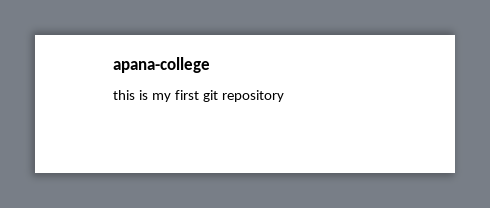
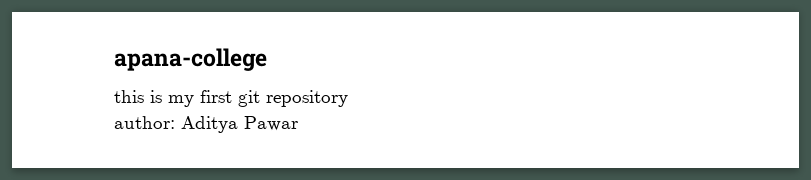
+ author: Aditya Pawar

